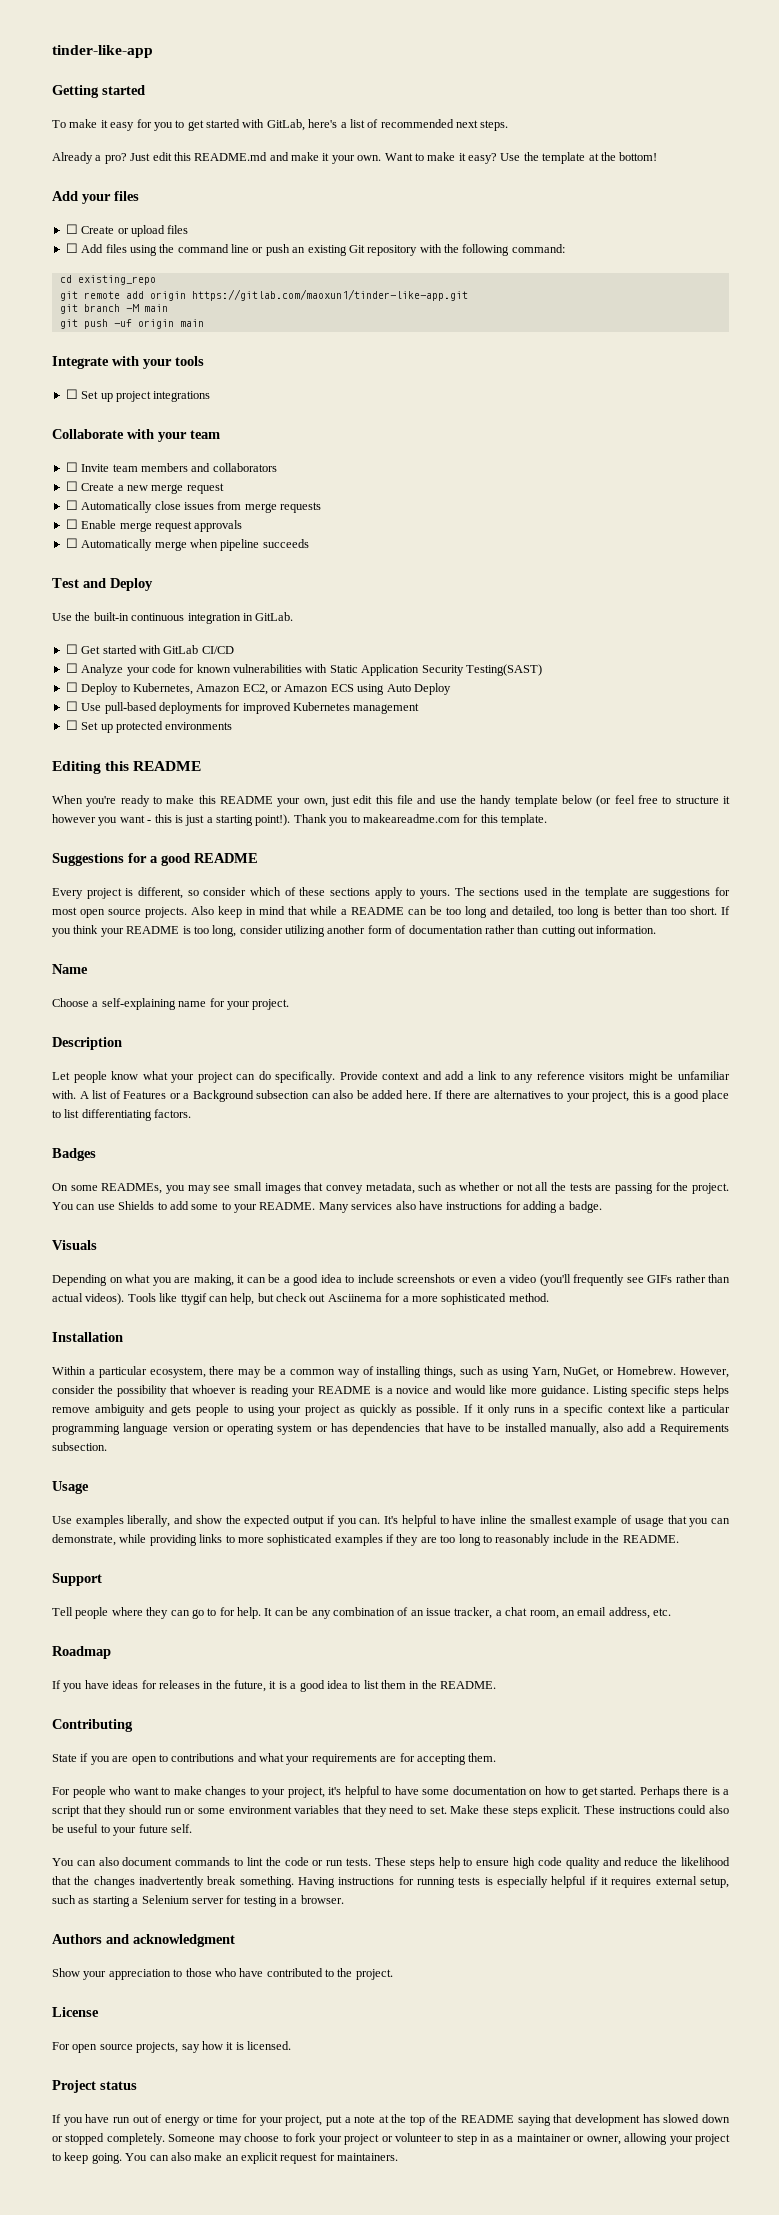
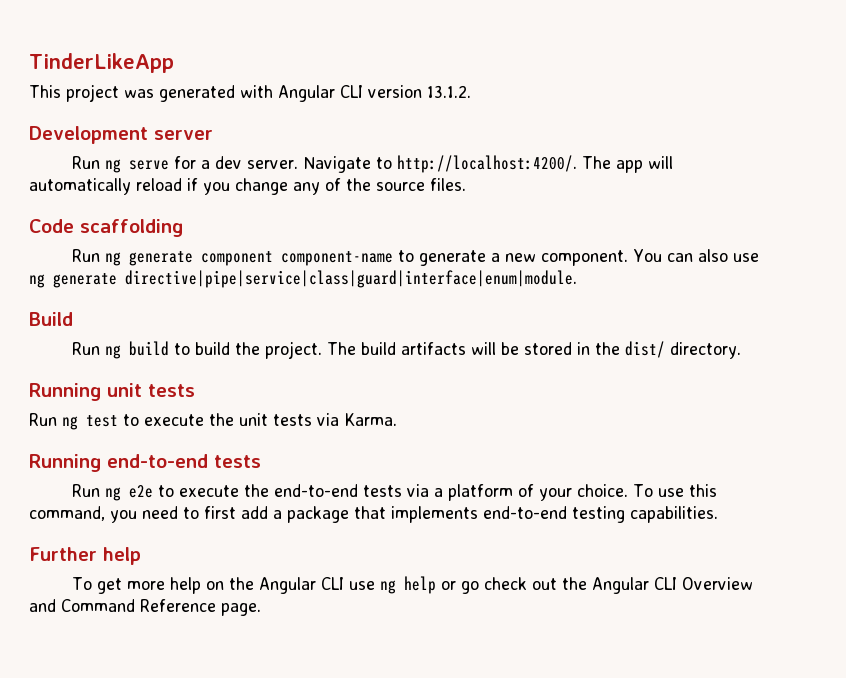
- tinder-like-app
- Getting started
- To make it easy for you to get started with GitLab, here's a list of recommended next steps.
- Already a pro? Just edit this README.md and make it your own. Want to make it easy? Use the template at the bottom!
- Add your files
- ☐ Create or upload files
- ☐ Add files using the command line or push an existing Git repository with the following command:
- cd existing_repo
- git remote add origin https://gitlab.com/maoxun1/tinder-like-app.git
- git branch -M main
- git push -uf origin main
- Integrate with your tools
- ☐ Set up project integrations
- Collaborate with your team
- ☐ Invite team members and collaborators
- ☐ Create a new merge request
- ☐ Automatically close issues from merge requests
- ☐ Enable merge request approvals
- ☐ Automatically merge when pipeline succeeds
- Test and Deploy
- Use the built-in continuous integration in GitLab.
- ☐ Get started with GitLab CI/CD
- ☐ Analyze your code for known vulnerabilities with Static Application Security Testing(SAST)
- ☐ Deploy to Kubernetes, Amazon EC2, or Amazon ECS using Auto Deploy
- ☐ Use pull-based deployments for improved Kubernetes management
- ☐ Set up protected environments
- Editing this README
- When you're ready to make this README your own, just edit this file and use the handy template below (or feel free to structure it however you want - this is just a starting point!). Thank you to makeareadme.com for this template.
- Suggestions for a good README
- Every project is different, so consider which of these sections apply to yours. The sections used in the template are suggestions for most open source projects. Also keep in mind that while a README can be too long and detailed, too long is better than too short. If you think your README is too long, consider utilizing another form of documentation rather than cutting out information.
- Name
- Choose a self-explaining name for your project.
- Description
- Let people know what your project can do specifically. Provide context and add a link to any reference visitors might be unfamiliar with. A list of Features or a Background subsection can also be added here. If there are alternatives to your project, this is a good place to list differentiating factors.
- Badges
- On some READMEs, you may see small images that convey metadata, such as whether or not all the tests are passing for the project. You can use Shields to add some to your README. Many services also have instructions for adding a badge.
- Visuals
- Depending on what you are making, it can be a good idea to include screenshots or even a video (you'll frequently see GIFs rather than actual videos). Tools like ttygif can help, but check out Asciinema for a more sophisticated method.
- Installation
- Within a particular ecosystem, there may be a common way of installing things, such as using Yarn, NuGet, or Homebrew. However, consider the possibility that whoever is reading your README is a novice and would like more guidance. Listing specific steps helps remove ambiguity and gets people to using your project as quickly as possible. If it only runs in a specific context like a particular programming language version or operating system or has dependencies that have to be installed manually, also add a Requirements subsection.
- Usage
- Use examples liberally, and show the expected output if you can. It's helpful to have inline the smallest example of usage that you can demonstrate, while providing links to more sophisticated examples if they are too long to reasonably include in the README.
- Support
- Tell people where they can go to for help. It can be any combination of an issue tracker, a chat room, an email address, etc.
- Roadmap
- If you have ideas for releases in the future, it is a good idea to list them in the README.
- Contributing
- State if you are open to contributions and what your requirements are for accepting them.
- For people who want to make changes to your project, it's helpful to have some documentation on how to get started. Perhaps there is a script that they should run or some environment variables that they need to set. Make these steps explicit. These instructions could also be useful to your future self.
- You can also document commands to lint the code or run tests. These steps help to ensure high code quality and reduce the likelihood that the changes inadvertently break something. Having instructions for running tests is especially helpful if it requires external setup, such as starting a Selenium server for testing in a browser.
- Authors and acknowledgment
- Show your appreciation to those who have contributed to the project.
- License
- For open source projects, say how it is licensed.
- Project status
- If you have run out of energy or time for your project, put a note at the top of the README saying that development has slowed down or stopped completely. Someone may choose to fork your project or volunteer to step in as a maintainer or owner, allowing your project to keep going. You can also make an explicit request for maintainers.
+ TinderLikeApp
+ This project was generated with Angular CLI version 13.1.2.
+ Development server
+ Run ng serve for a dev server. Navigate to http://localhost:4200/. The app will automatically reload if you change any of the source files.
+ Code scaffolding
+ Run ng generate component component-name to generate a new component. You can also use ng generate directive|pipe|service|class|guard|interface|enum|module.
+ Build
+ Run ng build to build the project. The build artifacts will be stored in the dist/ directory.
+ Running unit tests
+ Run ng test to execute the unit tests via Karma.
+ Running end-to-end tests
+ Run ng e2e to execute the end-to-end tests via a platform of your choice. To use this command, you need to first add a package that implements end-to-end testing capabilities.
+ Further help
+ To get more help on the Angular CLI use ng help or go check out the Angular CLI Overview and Command Reference page.

